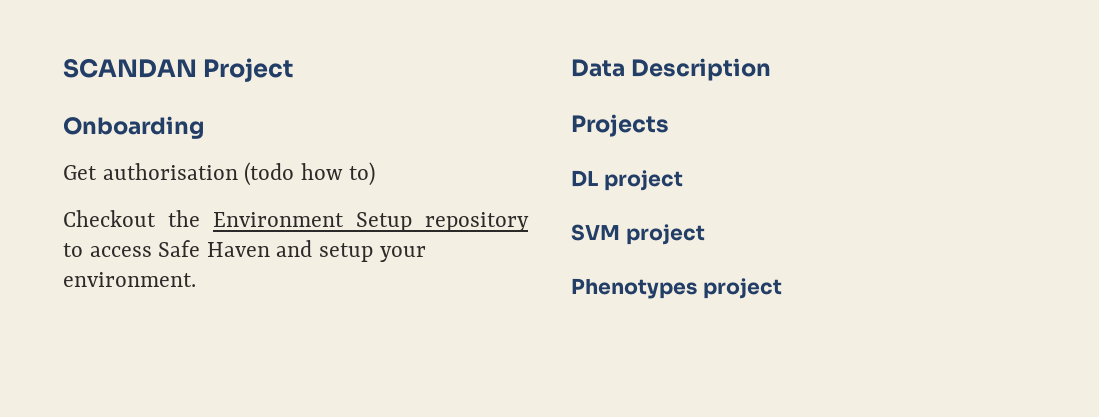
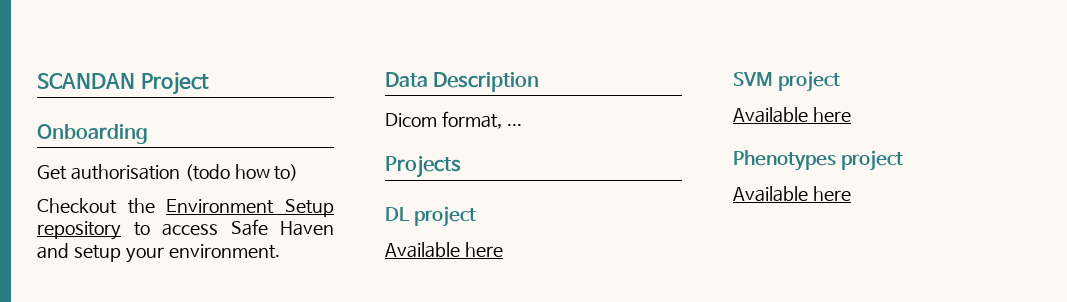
+ Dicom format, ...
  DL project
+ Available here
  SVM project
+ Available here
  Phenotypes project
+ Available here

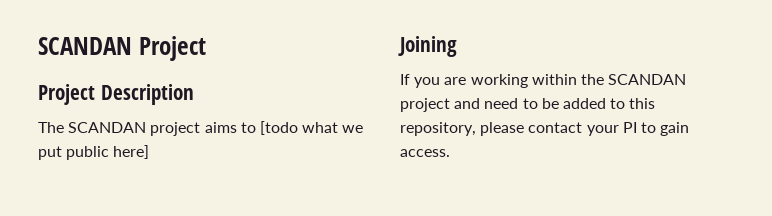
- Onboarding
- Get authorisation (todo how to)
- Checkout the Environment Setup repository to access Safe Haven and setup your environment.
- Data Description
- Dicom format, ...
- Projects
- DL project
- Available here
- SVM project
- Available here
- Phenotypes project
- Available here
+ Project Description
+ The SCANDAN project aims to [todo what we put public here]
+ Joining
+ If you are working within the SCANDAN project and need to be added to this repository, please contact your PI to gain access.

